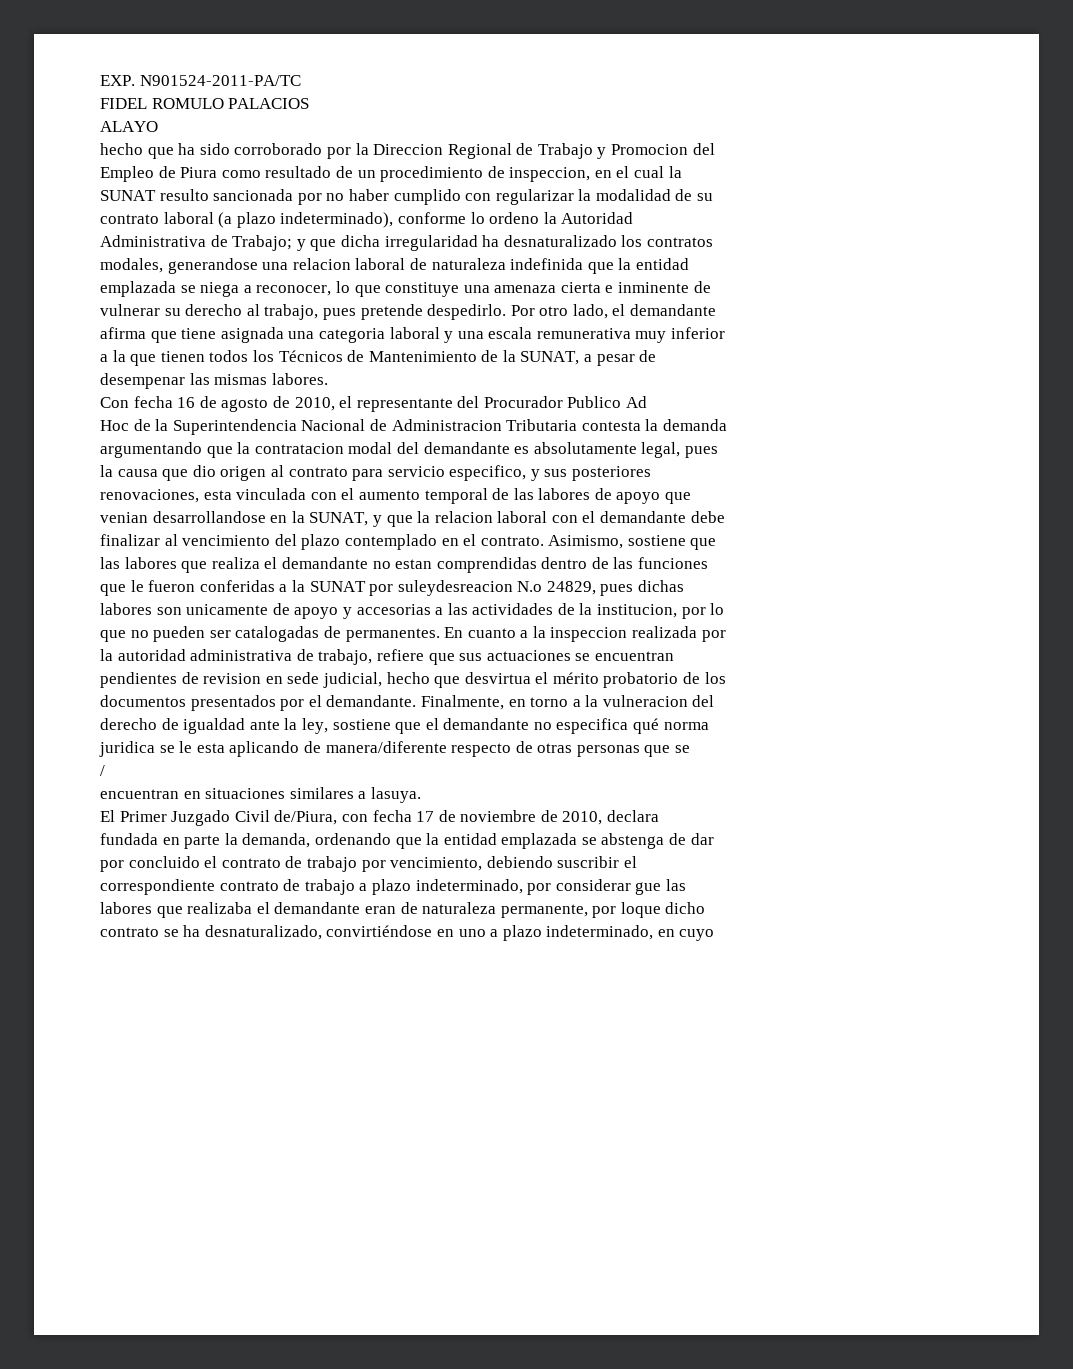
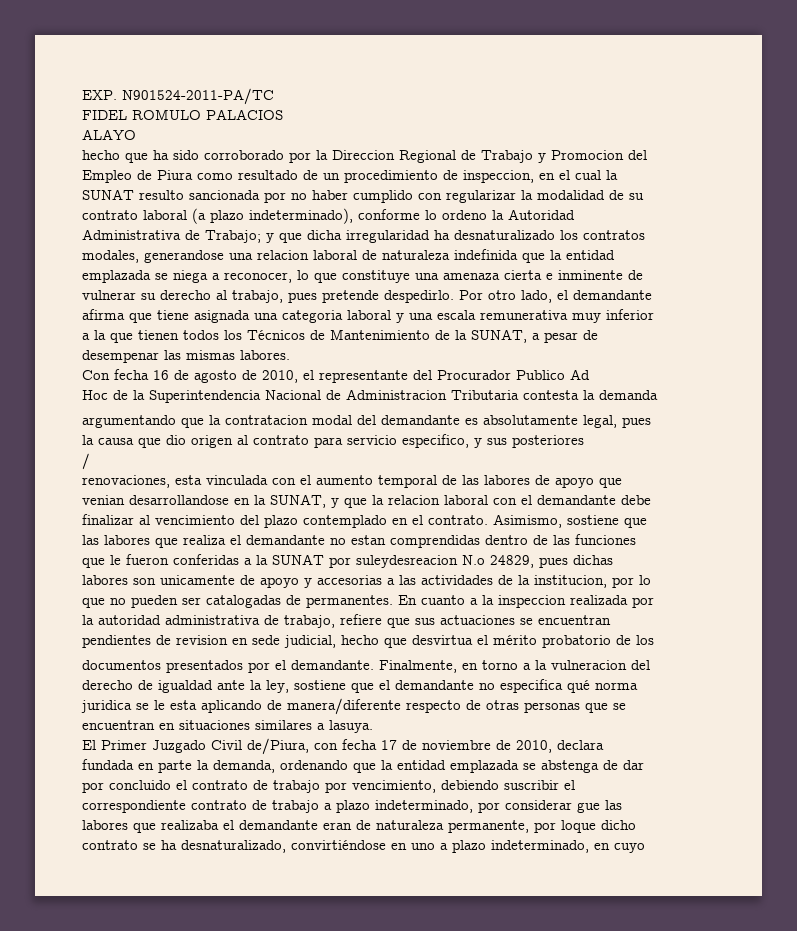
+ /
- /

